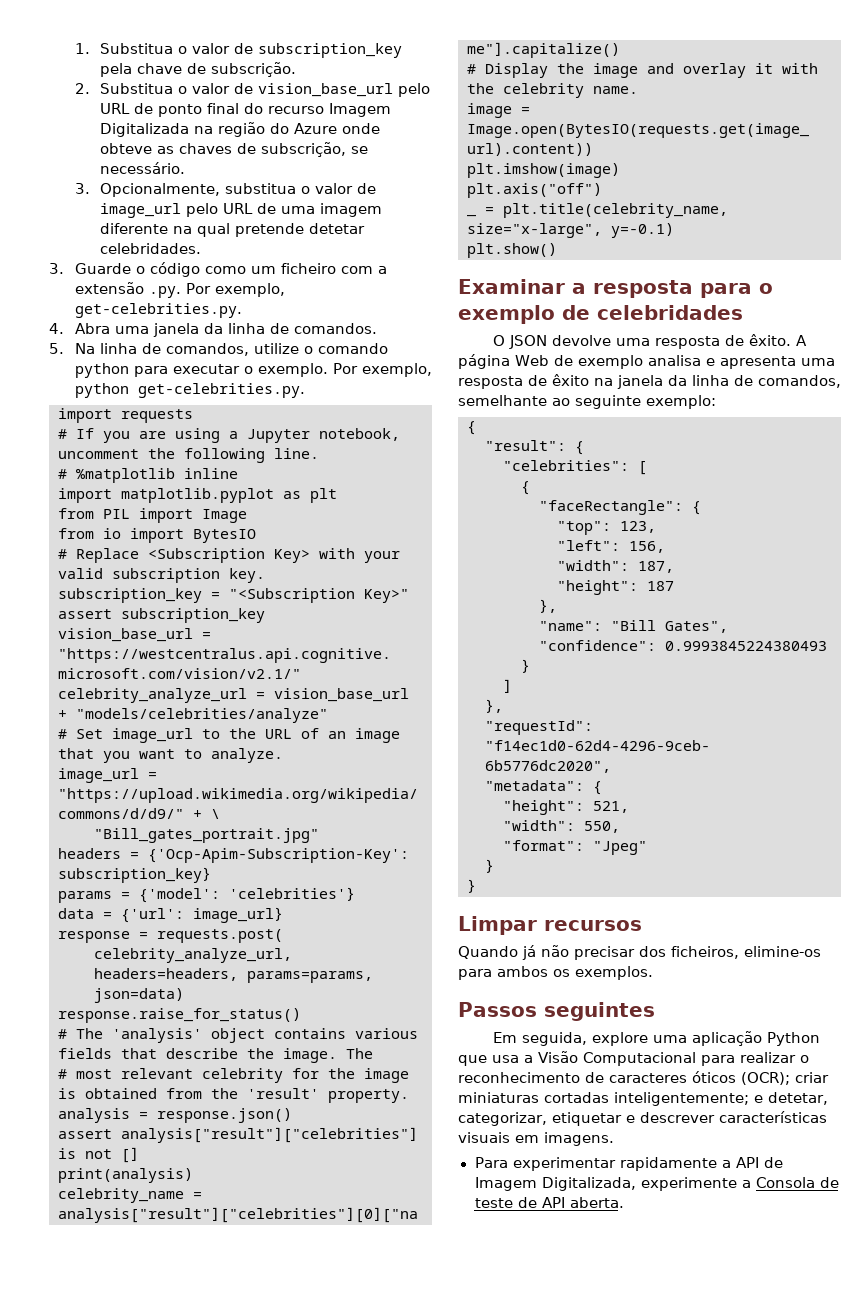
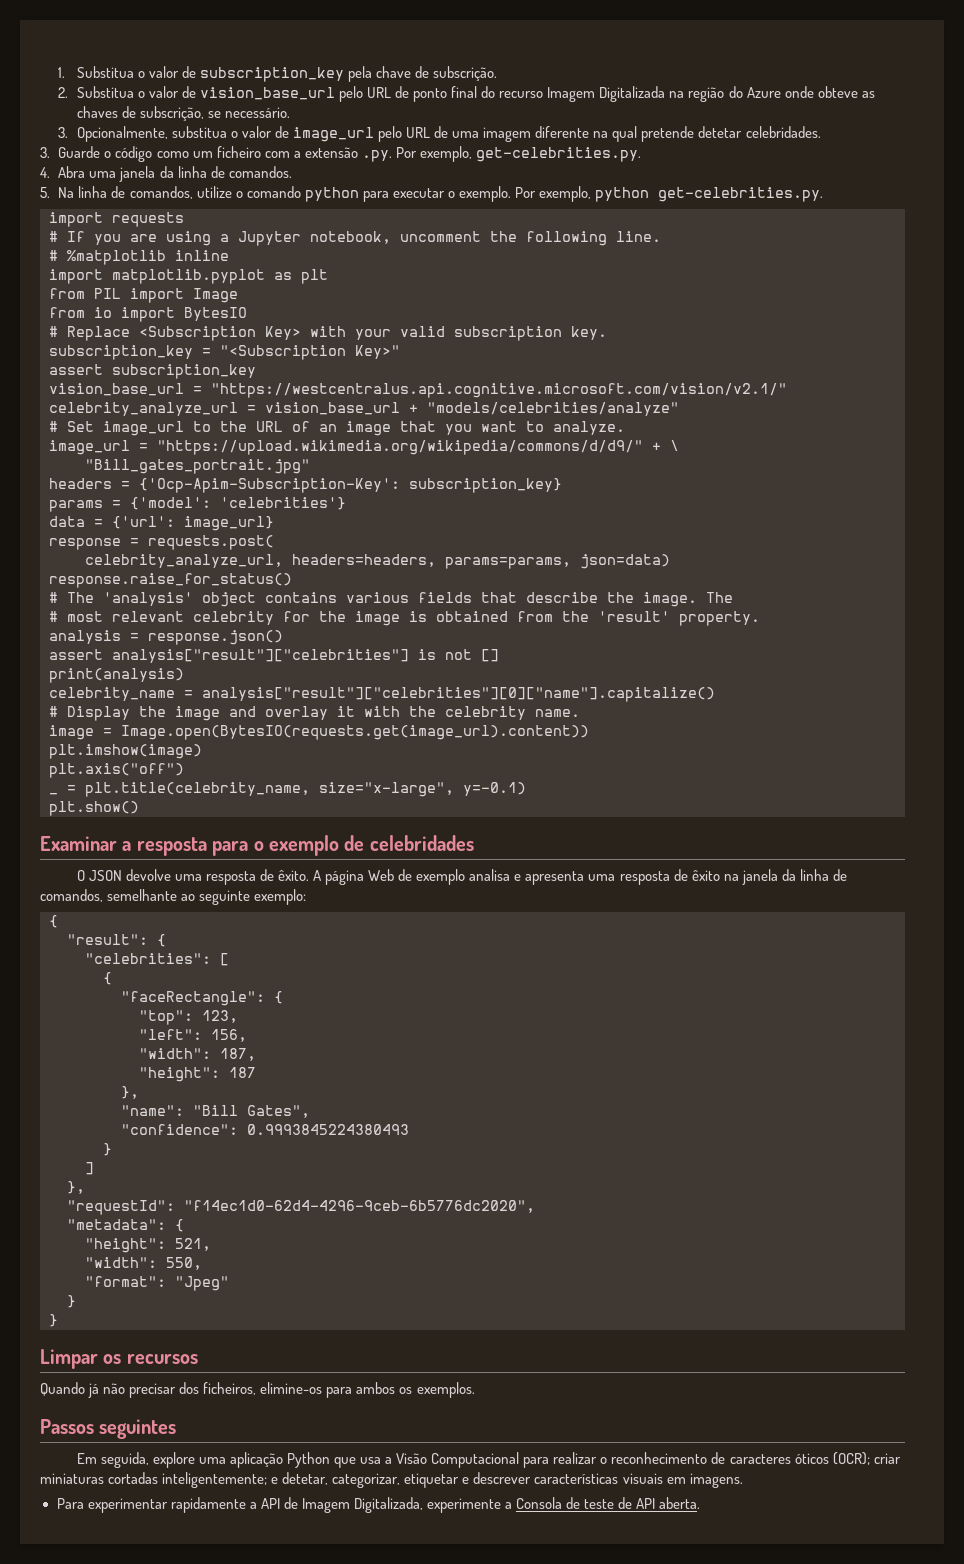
- Limpar recursos
+ Limpar os recursos

